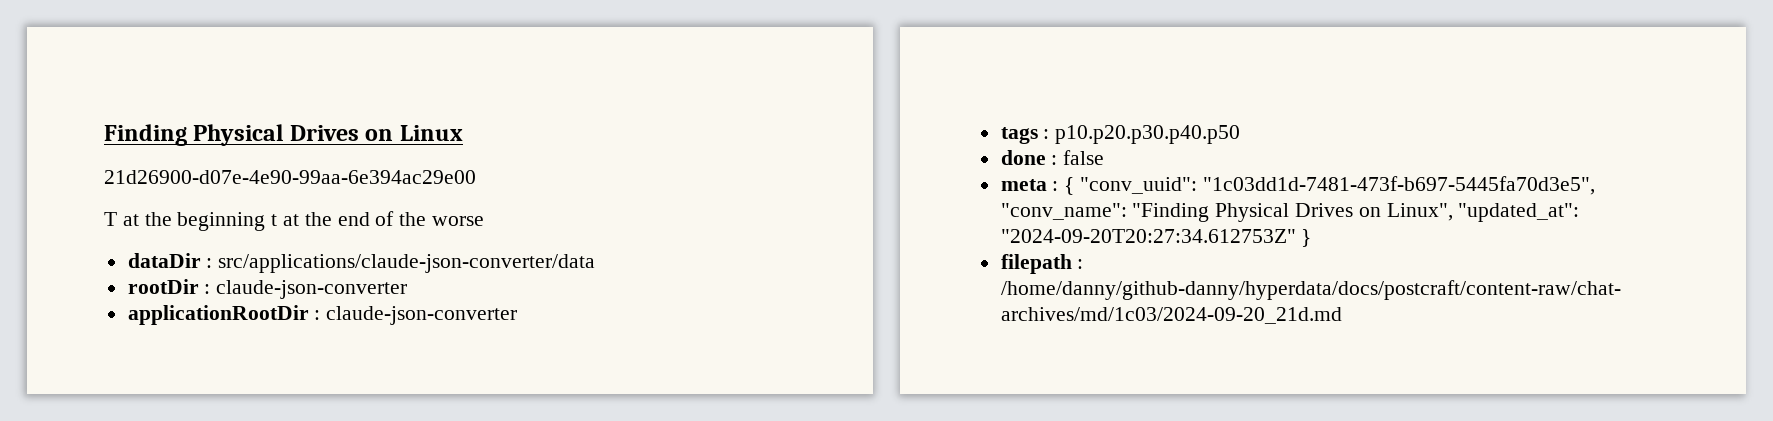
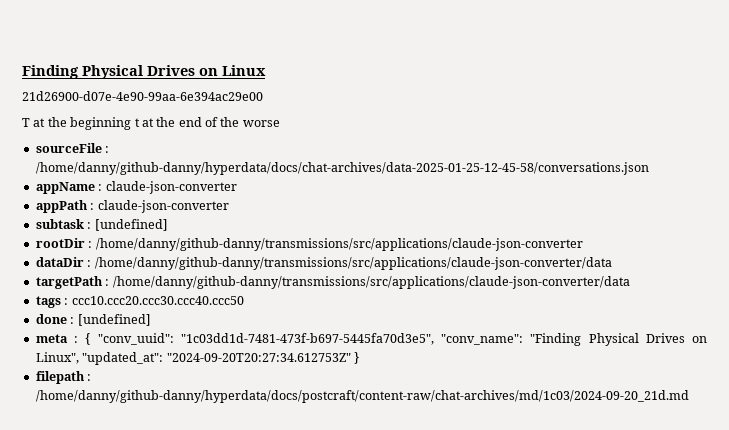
- dataDir : src/applications/claude-json-converter/data
- rootDir : claude-json-converter
- applicationRootDir : claude-json-converter
+ sourceFile : /home/danny/github-danny/hyperdata/docs/chat-archives/data-2025-01-25-12-45-58/conversations.json
+ appName : claude-json-converter
+ appPath : claude-json-converter
+ subtask : [undefined]
+ rootDir : /home/danny/github-danny/transmissions/src/applications/claude-json-converter
+ dataDir : /home/danny/github-danny/transmissions/src/applications/claude-json-converter/data
+ targetPath : /home/danny/github-danny/transmissions/src/applications/claude-json-converter/data
- tags : p10.p20.p30.p40.p50
+ tags : ccc10.ccc20.ccc30.ccc40.ccc50
- done : false
+ done : [undefined]

